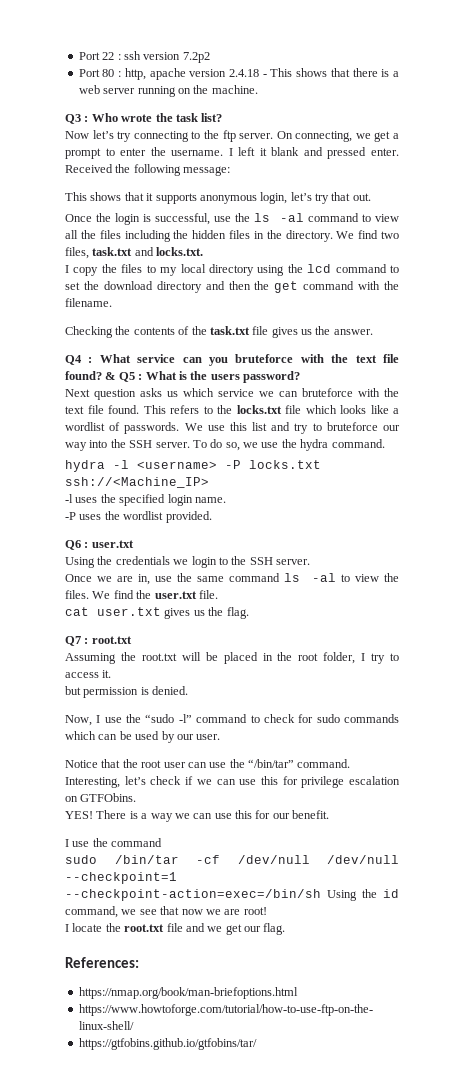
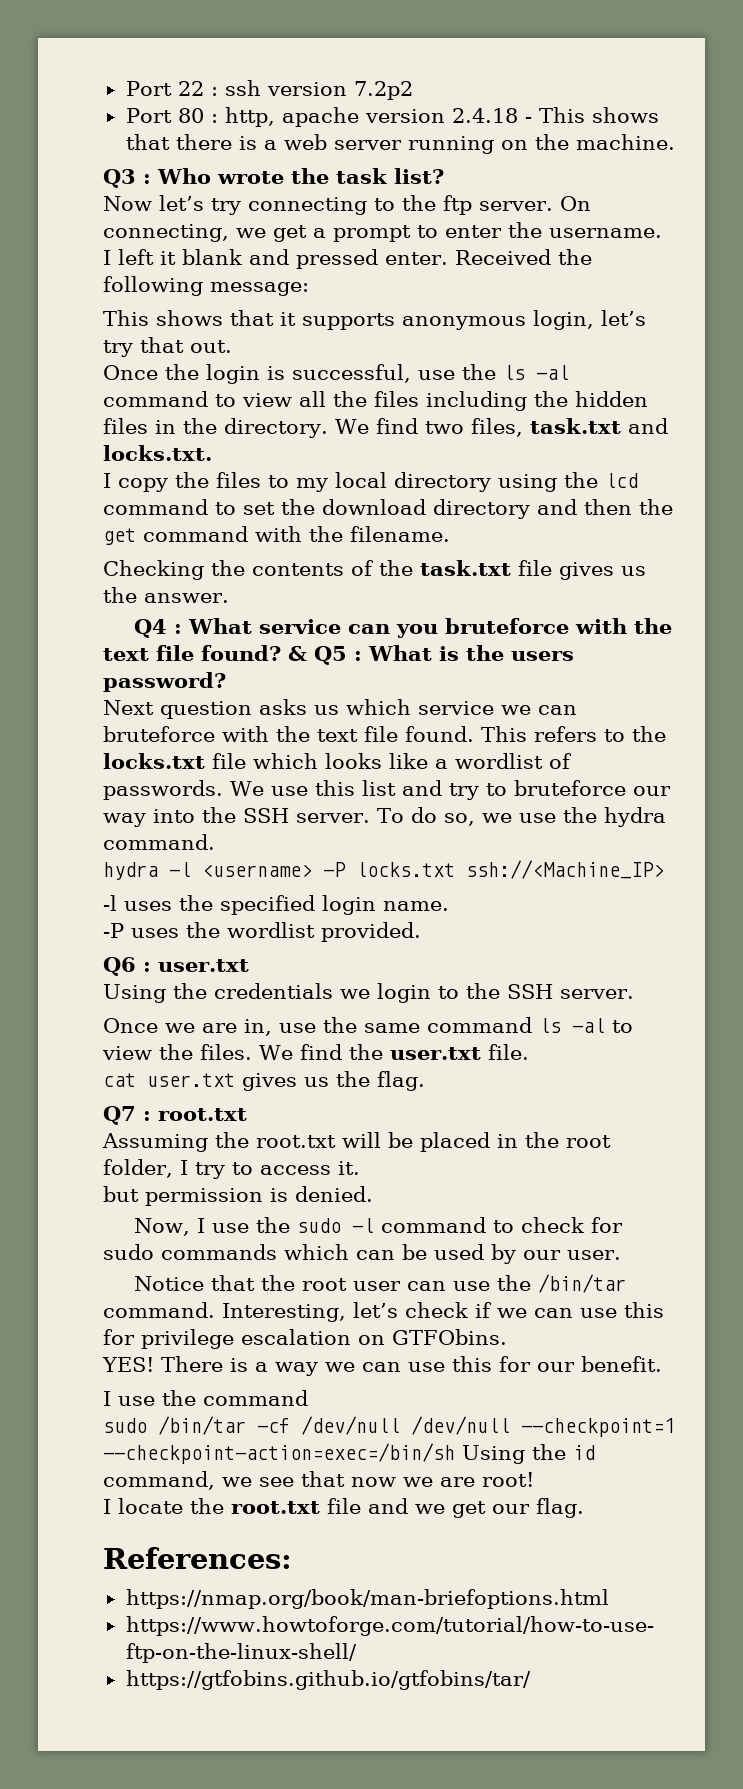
- Now, I use the “sudo -l” command to check for sudo commands which can be used by our user.
+ Now, I use the sudo -l command to check for sudo commands which can be used by our user.
- Notice that the root user can use the “/bin/tar” command.
+ Notice that the root user can use the /bin/tar command.

